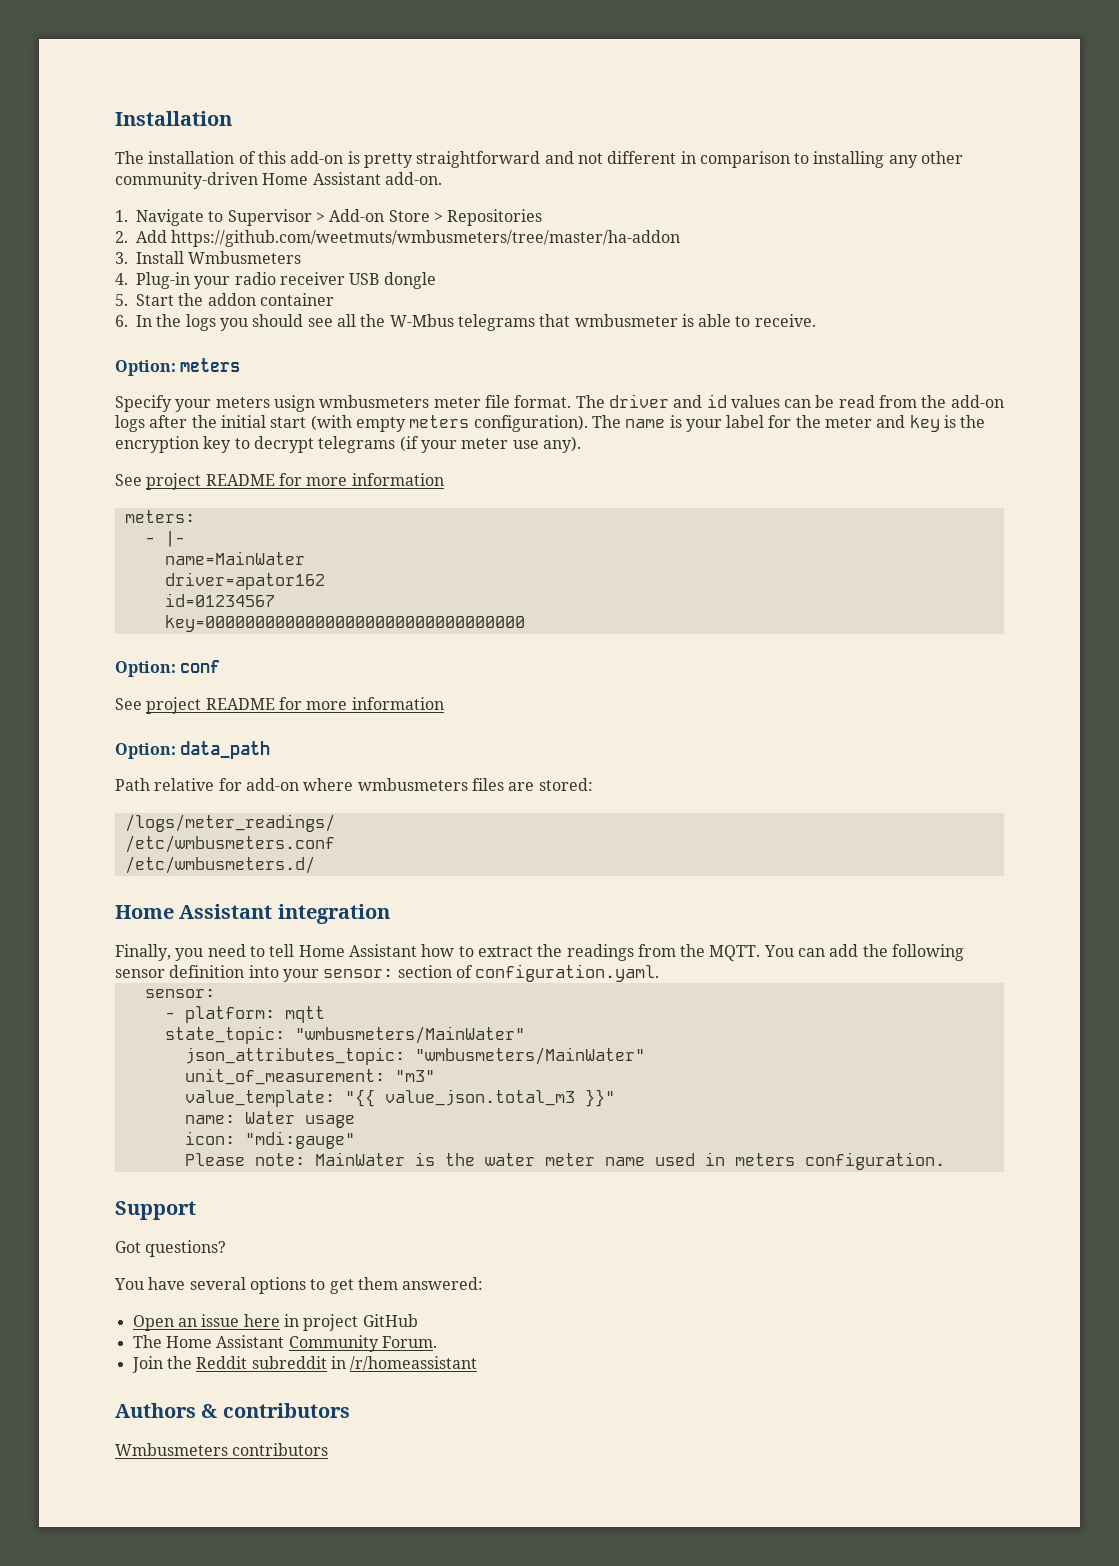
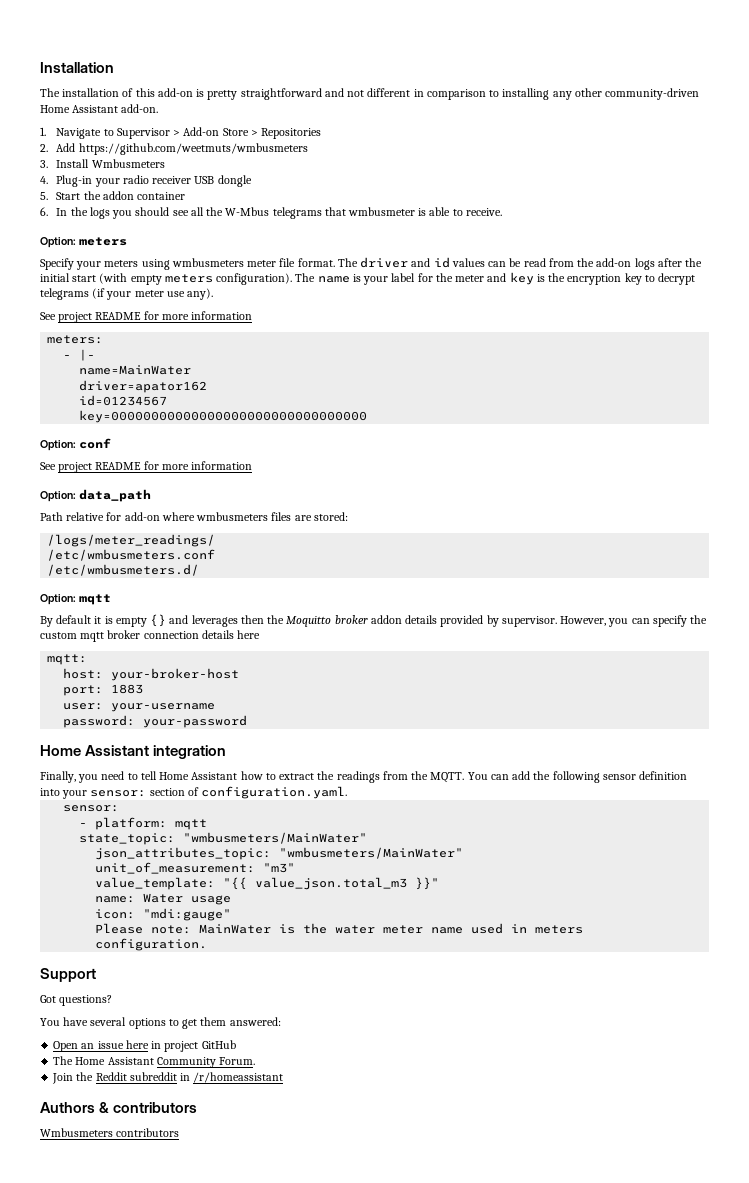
- 2. Add https://github.com/weetmuts/wmbusmeters/tree/master/ha-addon
+ 2. Add https://github.com/weetmuts/wmbusmeters
- Specify your meters usign wmbusmeters meter file format.
+ Specify your meters using wmbusmeters meter file format.
+ Option: mqtt
+ By default it is empty {} and leverages then the Moquitto broker addon details provided by supervisor. However, you can specify the custom mqtt broker connection details here
+ mqtt:
+ host: your-broker-host
+ port: 1883
+ user: your-username
+ password: your-password

